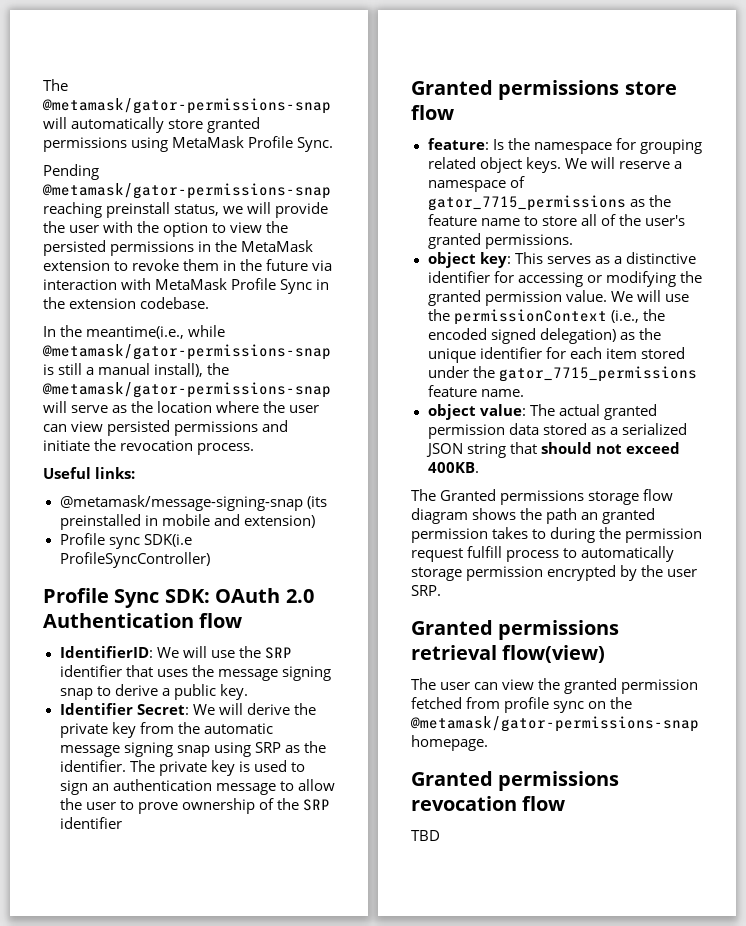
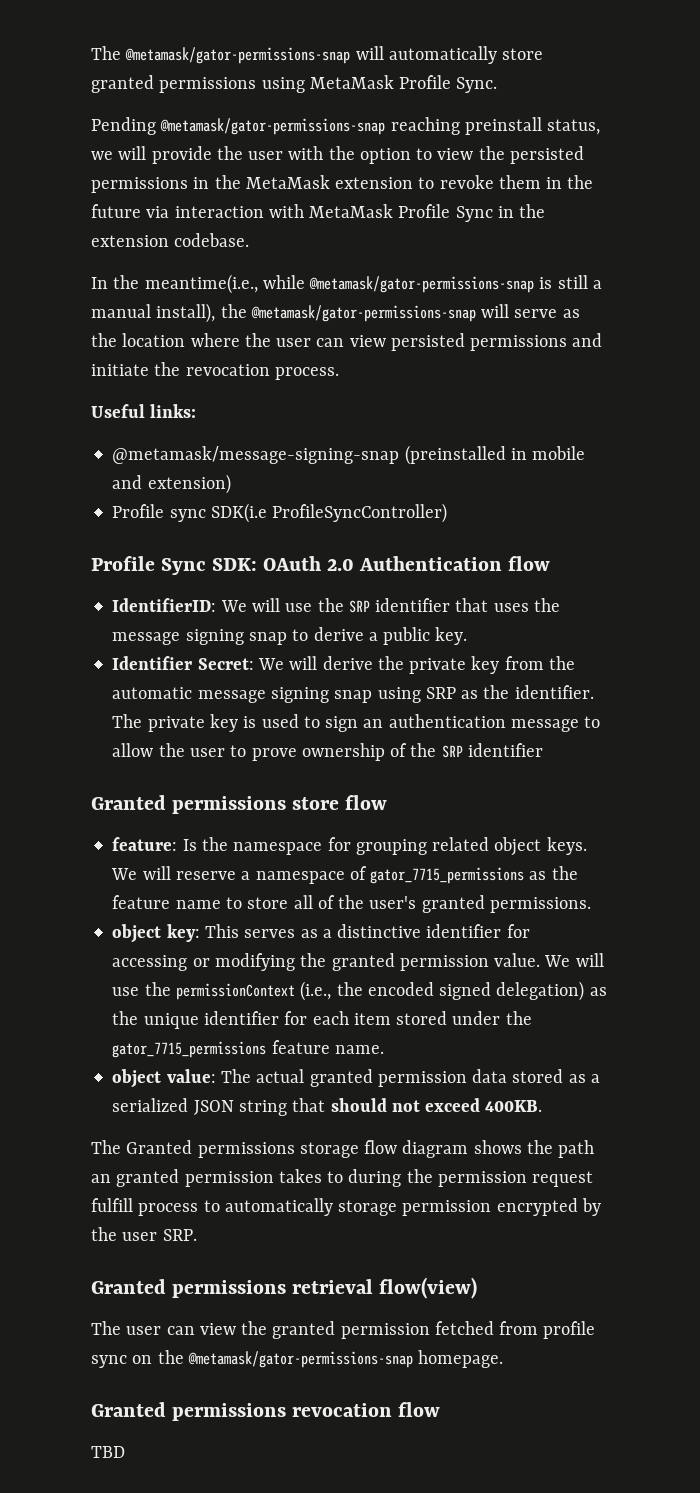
- @metamask/message-signing-snap (its preinstalled in mobile and extension)
+ @metamask/message-signing-snap (preinstalled in mobile and extension)

